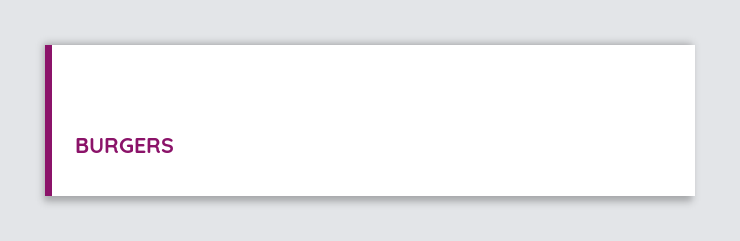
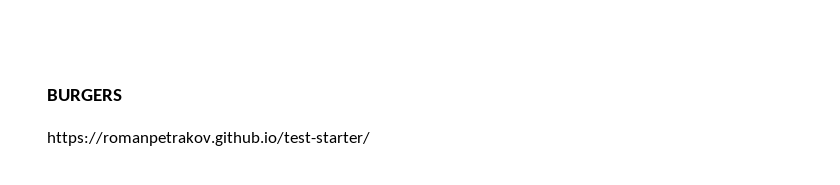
+ https://romanpetrakov.github.io/test-starter/

